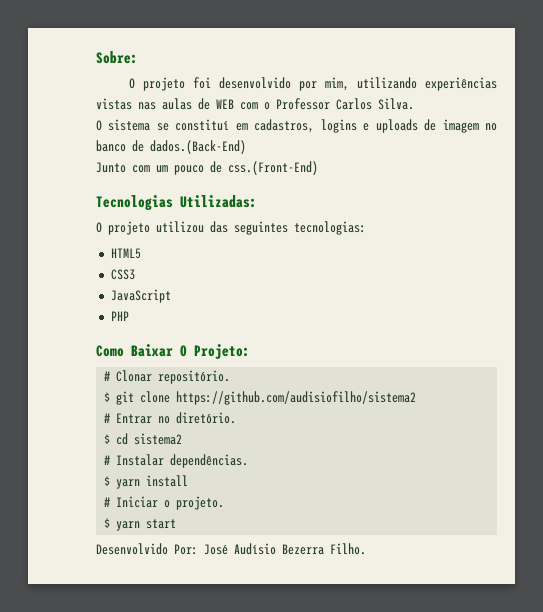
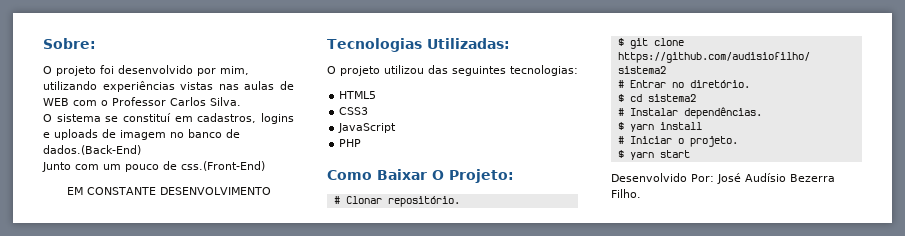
+ EM CONSTANTE DESENVOLVIMENTO

